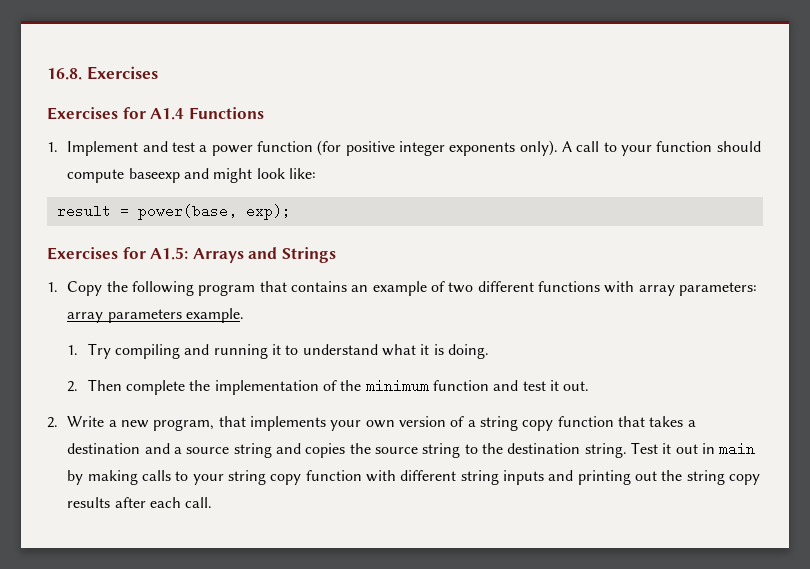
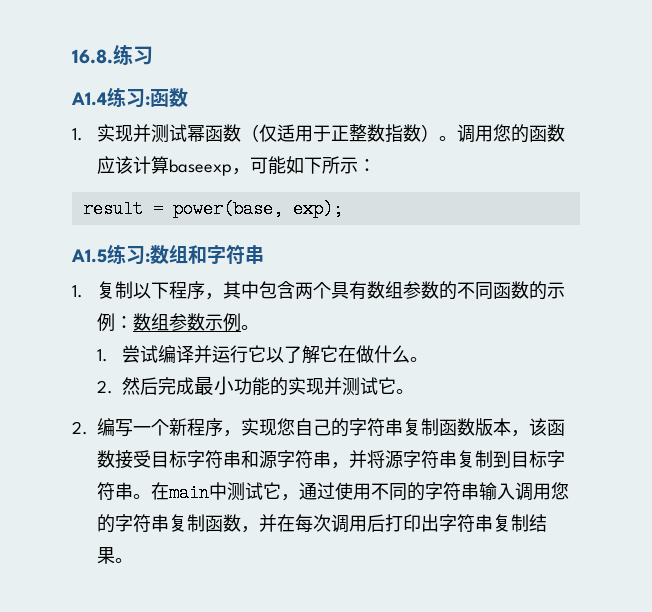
- 16.8. Exercises
- Exercises for A1.4 Functions
- 1. Implement and test a power function (for positive integer exponents only). A call to your function should compute baseexp and might look like:
+ 16.8.练习
+ A1.4练习:函数
+ 1.实现并测试幂函数（仅适用于正整数指数）。调用您的函数应该计算baseexp，可能如下所示：
  result = power(base, exp);
- Exercises for A1.5: Arrays and Strings
- 1. Copy the following program that contains an example of two different functions with array parameters: array parameters example.
- 1. Try compiling and running it to understand what it is doing.
- 2. Then complete the implementation of the minimum function and test it out.
- 2. Write a new program, that implements your own version of a string copy function that takes a destination and a source string and copies the source string to the destination string. Test it out in main by making calls to your string copy function with different string inputs and printing out the string copy results after each call.
+ A1.5练习:数组和字符串
+ 1.复制以下程序，其中包含两个具有数组参数的不同函数的示例：数组参数示例。
+ 1.尝试编译并运行它以了解它在做什么。
+ 2.然后完成最小功能的实现并测试它。
+ 2.编写一个新程序，实现您自己的字符串复制函数版本，该函数接受目标字符串和源字符串，并将源字符串复制到目标字符串。在main中测试它，通过使用不同的字符串输入调用您的字符串复制函数，并在每次调用后打印出字符串复制结果。

